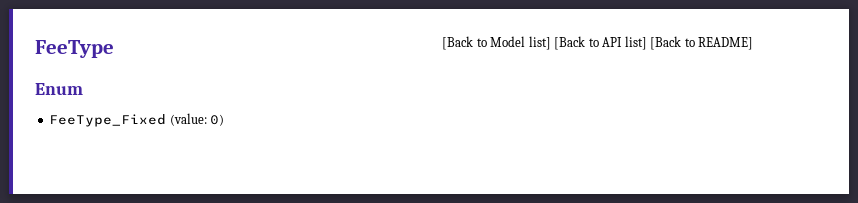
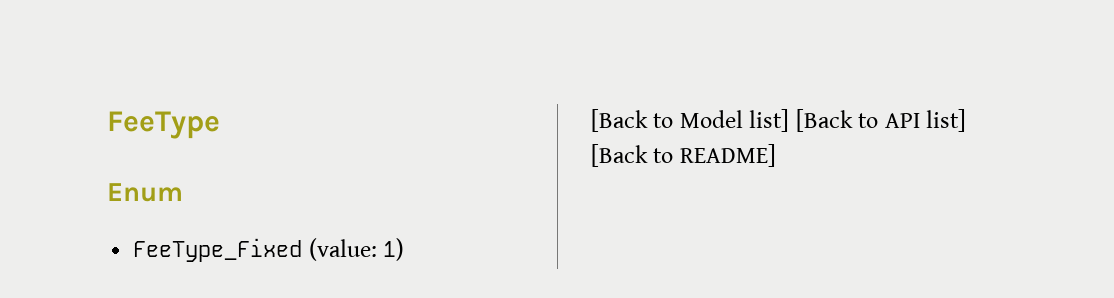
- FeeType_Fixed (value: 0)
+ FeeType_Fixed (value: 1)

